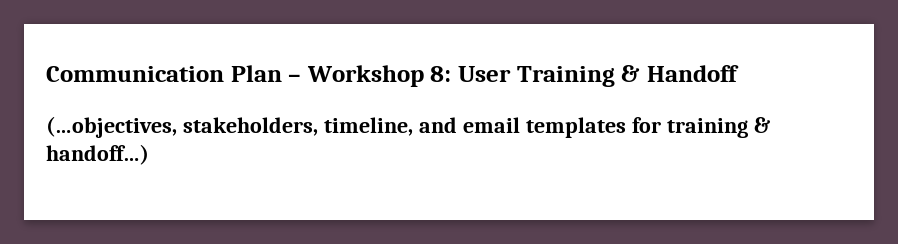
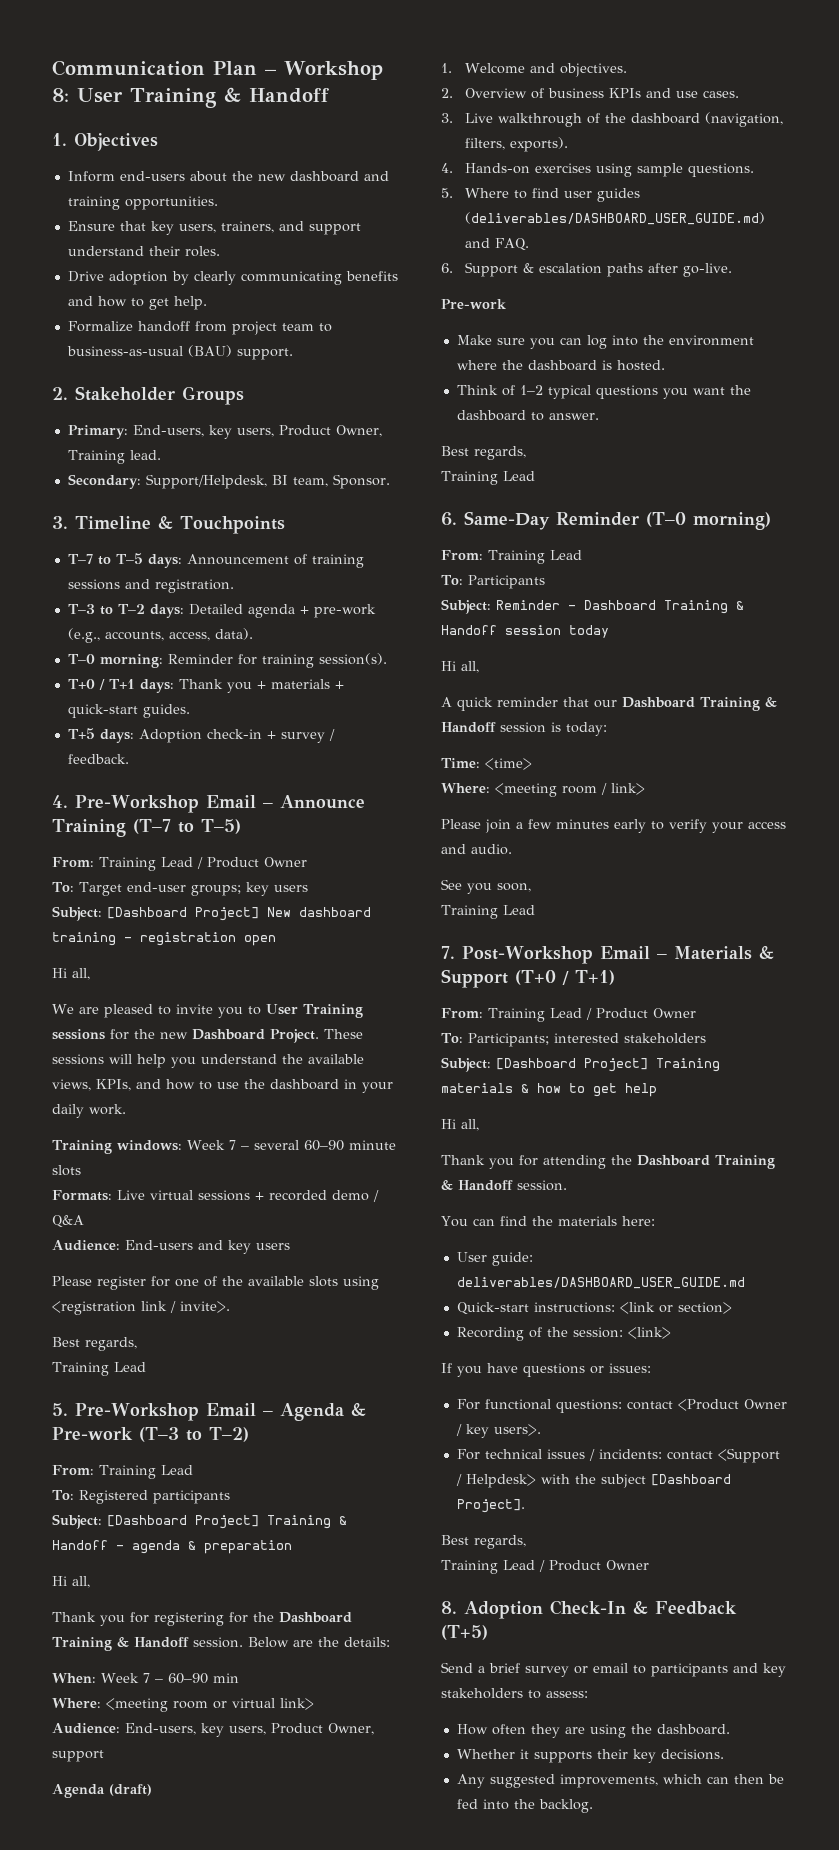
- (…objectives, stakeholders, timeline, and email templates for training & handoff…)
+ 1. Objectives
+ Inform end-users about the new dashboard and training opportunities.
+ Ensure that key users, trainers, and support understand their roles.
+ Drive adoption by clearly communicating benefits and how to get help.
+ Formalize handoff from project team to business-as-usual (BAU) support.
+ 2. Stakeholder Groups
+ Primary: End-users, key users, Product Owner, Training lead.
+ Secondary: Support/Helpdesk, BI team, Sponsor.
+ 3. Timeline & Touchpoints
+ T–7 to T–5 days: Announcement of training sessions and registration.
+ T–3 to T–2 days: Detailed agenda + pre-work (e.g., accounts, access, data).
+ T–0 morning: Reminder for training session(s).
+ T+0 / T+1 days: Thank you + materials + quick-start guides.
+ T+5 days: Adoption check-in + survey / feedback.
+ 4. Pre-Workshop Email – Announce Training (T–7 to T–5)
+ From: Training Lead / Product Owner
+ To: Target end-user groups; key users
+ Subject: [Dashboard Project] New dashboard training – registration open
+ Hi all,
+ We are pleased to invite you to User Training sessions for the new Dashboard Project. These sessions will help you understand the available views, KPIs, and how to use the dashboard in your daily work.
+ Training windows: Week 7 – several 60–90 minute slots
+ Formats: Live virtual sessions + recorded demo / Q&A
+ Audience: End-users and key users
+ Please register for one of the available slots using <registration link / invite>.
+ Best regards,
+ Training Lead
+ 5. Pre-Workshop Email – Agenda & Pre-work (T–3 to T–2)
+ From: Training Lead
+ To: Registered participants
+ Subject: [Dashboard Project] Training & Handoff – agenda & preparation
+ Hi all,
+ Thank you for registering for the Dashboard Training & Handoff session. Below are the details:
+ When: Week 7 – 60–90 min
+ Where: <meeting room or virtual link>
+ Audience: End-users, key users, Product Owner, support
+ Agenda (draft)
+ 1. Welcome and objectives.
+ 2. Overview of business KPIs and use cases.
+ 3. Live walkthrough of the dashboard (navigation, filters, exports).
+ 4. Hands-on exercises using sample questions.
+ 5. Where to find user guides (deliverables/DASHBOARD_USER_GUIDE.md) and FAQ.
+ 6. Support & escalation paths after go-live.
+ Pre-work
+ Make sure you can log into the environment where the dashboard is hosted.
+ Think of 1–2 typical questions you want the dashboard to answer.
+ Best regards,
+ Training Lead
+ 6. Same-Day Reminder (T–0 morning)
+ From: Training Lead
+ To: Participants
+ Subject: Reminder – Dashboard Training & Handoff session today
+ Hi all,
+ A quick reminder that our Dashboard Training & Handoff session is today:
+ Time: <time>
+ Where: <meeting room / link>
+ Please join a few minutes early to verify your access and audio.
+ See you soon,
+ Training Lead
+ 7. Post-Workshop Email – Materials & Support (T+0 / T+1)
+ From: Training Lead / Product Owner
+ To: Participants; interested stakeholders
+ Subject: [Dashboard Project] Training materials & how to get help
+ Hi all,
+ Thank you for attending the Dashboard Training & Handoff session.
+ You can find the materials here:
+ User guide: deliverables/DASHBOARD_USER_GUIDE.md
+ Quick-start instructions: <link or section>
+ Recording of the session: <link>
+ If you have questions or issues:
+ For functional questions: contact <Product Owner / key users>.
+ For technical issues / incidents: contact <Support / Helpdesk> with the subject [Dashboard Project].
+ Best regards,
+ Training Lead / Product Owner
+ 8. Adoption Check-In & Feedback (T+5)
+ Send a brief survey or email to participants and key stakeholders to assess:
+ How often they are using the dashboard.
+ Whether it supports their key decisions.
+ Any suggested improvements, which can then be fed into the backlog.

